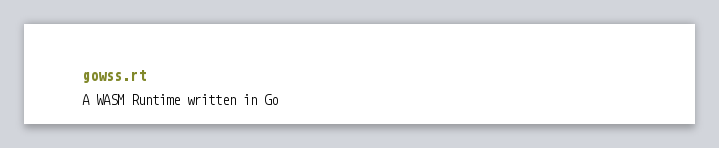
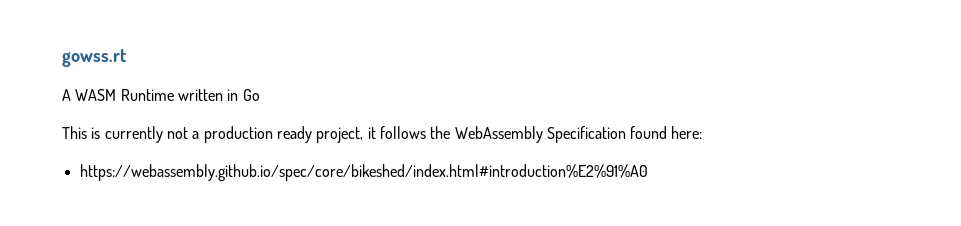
+ This is currently not a production ready project, it follows the WebAssembly Specification found here:
+ https://webassembly.github.io/spec/core/bikeshed/index.html#introduction%E2%91%A0

